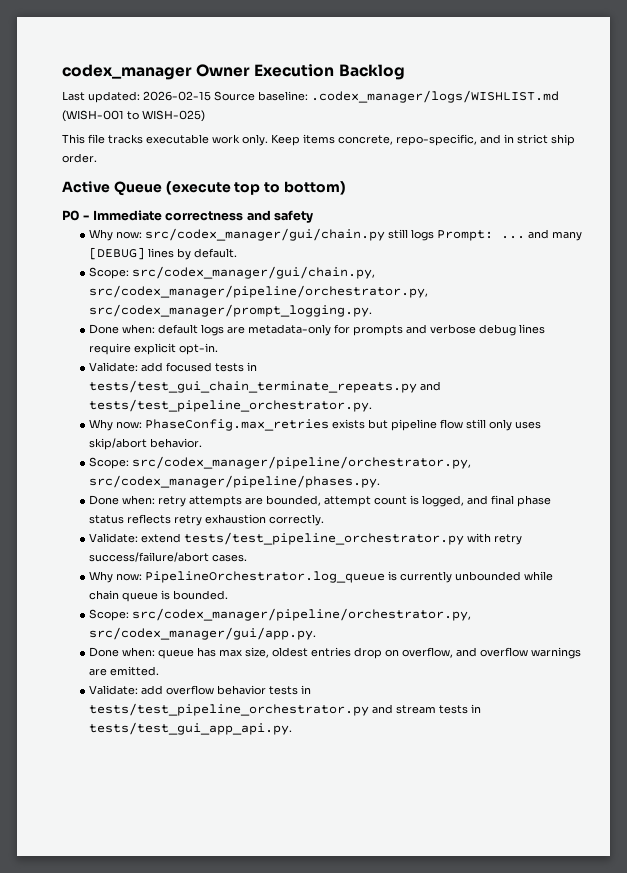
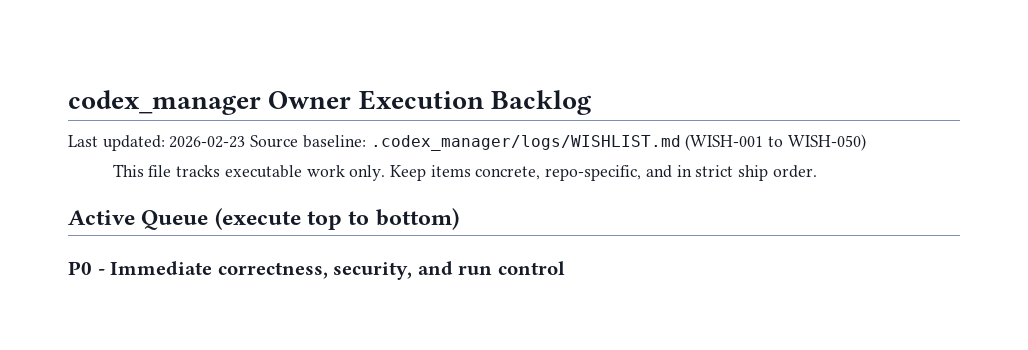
- Last updated: 2026-02-15 Source baseline: .codex_manager/logs/WISHLIST.md (WISH-001 to WISH-025)
+ Last updated: 2026-02-23 Source baseline: .codex_manager/logs/WISHLIST.md (WISH-001 to WISH-050)
- P0 - Immediate correctness and safety
- Why now: src/codex_manager/gui/chain.py still logs Prompt: ... and many [DEBUG] lines by default.
- Scope: src/codex_manager/gui/chain.py, src/codex_manager/pipeline/orchestrator.py, src/codex_manager/prompt_logging.py.
- Done when: default logs are metadata-only for prompts and verbose debug lines require explicit opt-in.
- Validate: add focused tests in tests/test_gui_chain_terminate_repeats.py and tests/test_pipeline_orchestrator.py.
- Why now: PhaseConfig.max_retries exists but pipeline flow still only uses skip/abort behavior.
- Scope: src/codex_manager/pipeline/orchestrator.py, src/codex_manager/pipeline/phases.py.
- Done when: retry attempts are bounded, attempt count is logged, and final phase status reflects retry exhaustion correctly.
- Validate: extend tests/test_pipeline_orchestrator.py with retry success/failure/abort cases.
- Why now: PipelineOrchestrator.log_queue is currently unbounded while chain queue is bounded.
- Scope: src/codex_manager/pipeline/orchestrator.py, src/codex_manager/gui/app.py.
- Done when: queue has max size, oldest entries drop on overflow, and overflow warnings are emitted.
- Validate: add overflow behavior tests in tests/test_pipeline_orchestrator.py and stream tests in tests/test_gui_app_api.py.
+ P0 - Immediate correctness, security, and run control

